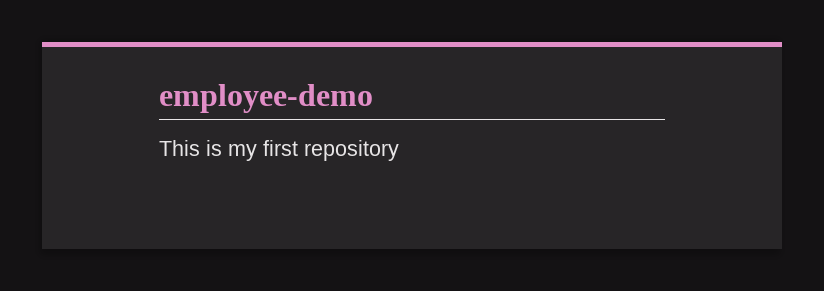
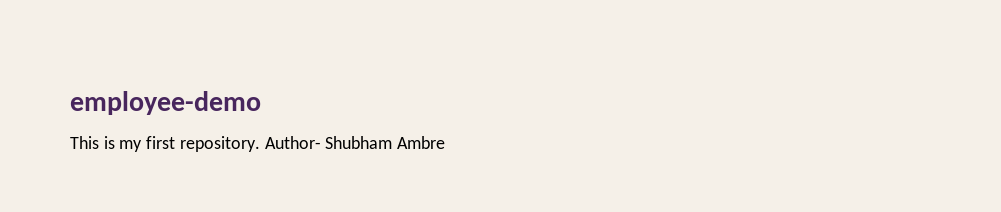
- This is my first repository
+ This is my first repository. Author- Shubham Ambre

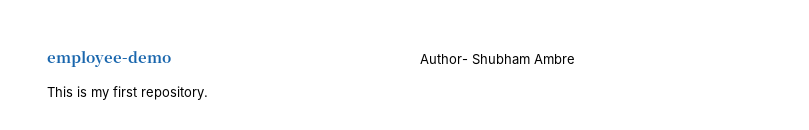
- This is my first repository. Author- Shubham Ambre
+ This is my first repository.
+ Author- Shubham Ambre

